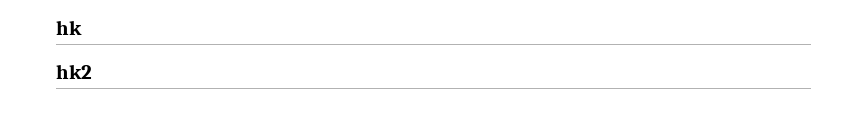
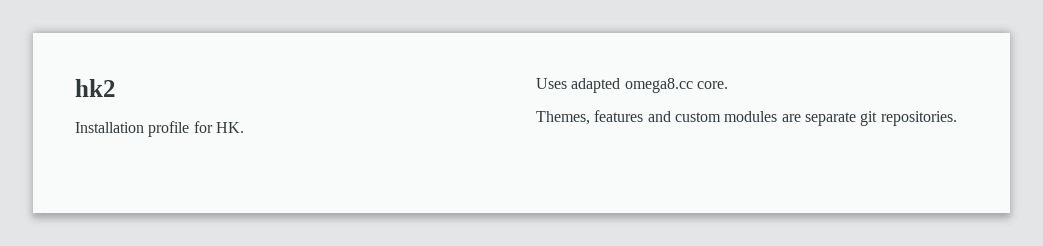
- hk
  hk2
+ Installation profile for HK.
+ Uses adapted omega8.cc core.
+ Themes, features and custom modules are separate git repositories.

